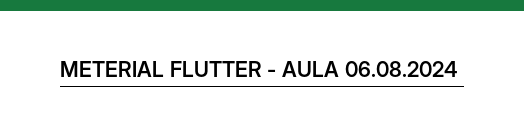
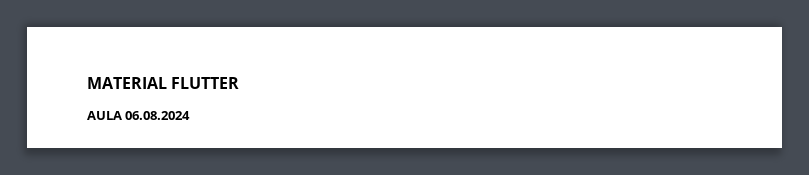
- METERIAL FLUTTER - AULA 06.08.2024
+ MATERIAL FLUTTER
+ AULA 06.08.2024

